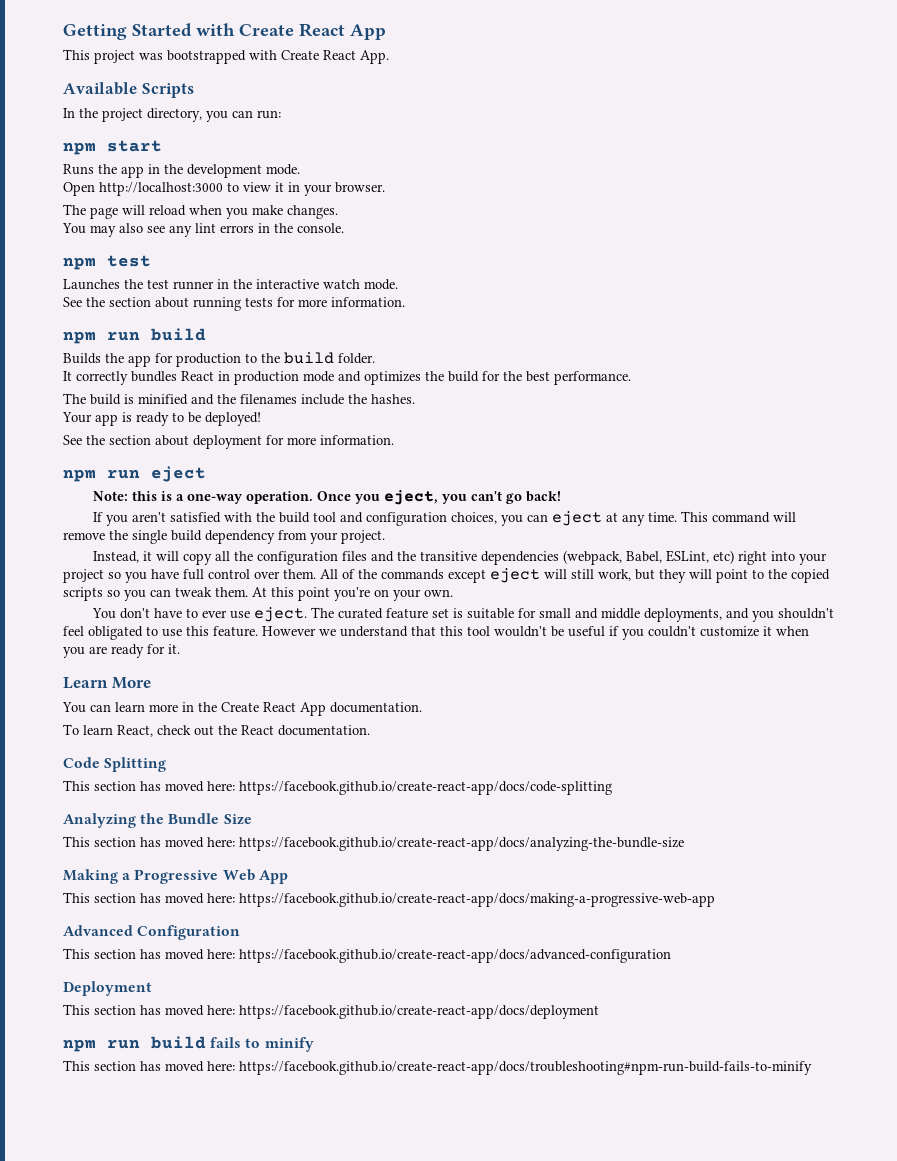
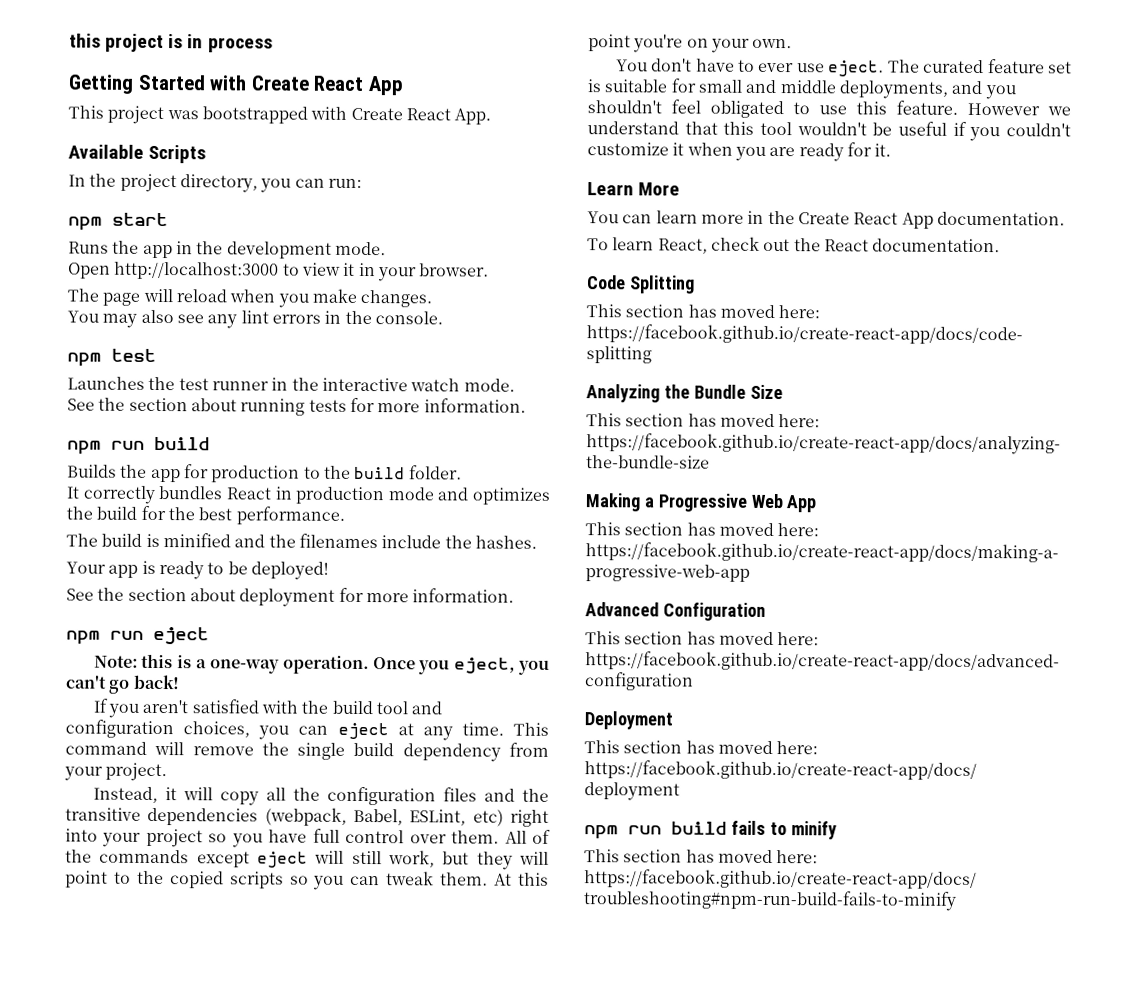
+ this project is in process

